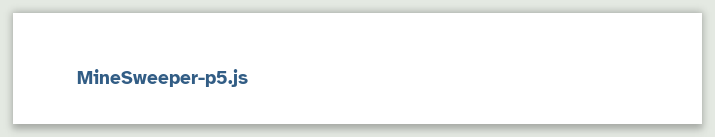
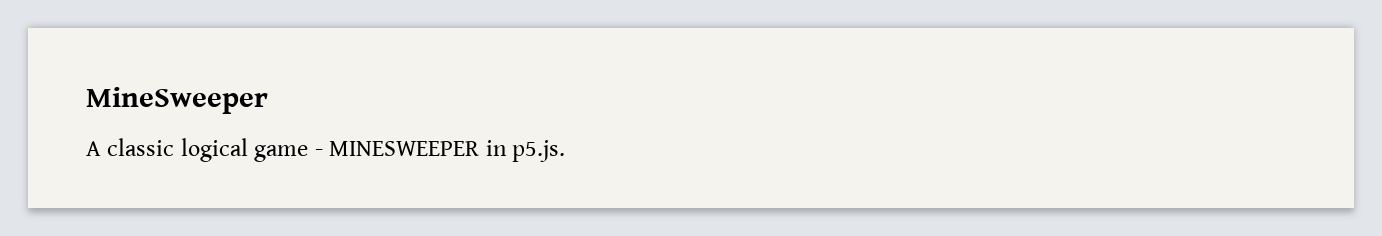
- MineSweeper-p5.js
+ MineSweeper
+ A classic logical game - MINESWEEPER in p5.js.

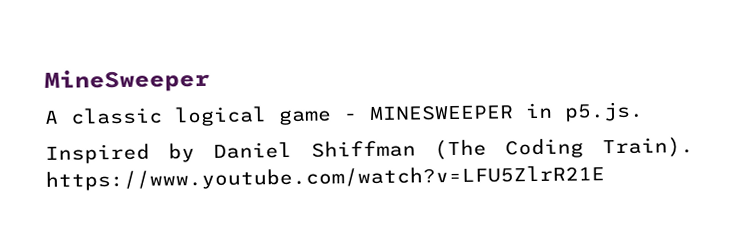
+ Inspired by Daniel Shiffman (The Coding Train). https://www.youtube.com/watch?v=LFU5ZlrR21E

